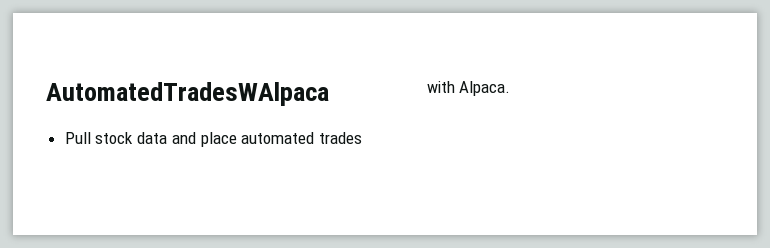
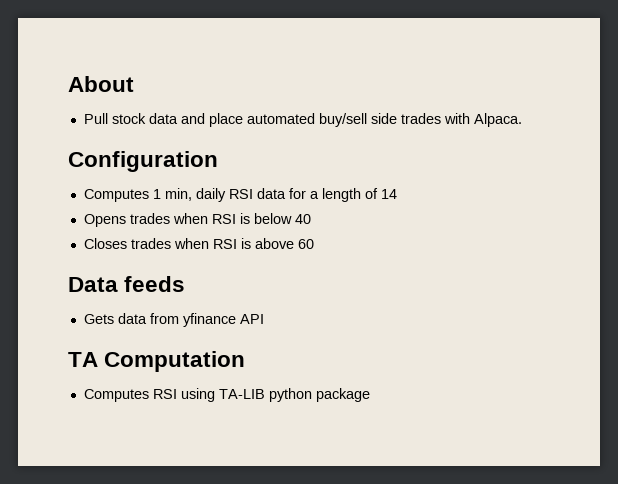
- AutomatedTradesWAlpaca
+ About
- Pull stock data and place automated trades with Alpaca.
+ Pull stock data and place automated buy/sell side trades with Alpaca.
+ Configuration
+ Computes 1 min, daily RSI data for a length of 14
+ Opens trades when RSI is below 40
+ Closes trades when RSI is above 60
+ Data feeds
+ Gets data from yfinance API
+ TA Computation
+ Computes RSI using TA-LIB python package

